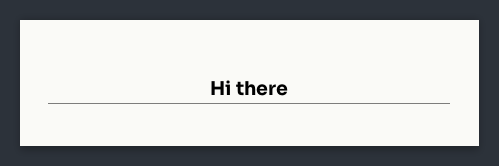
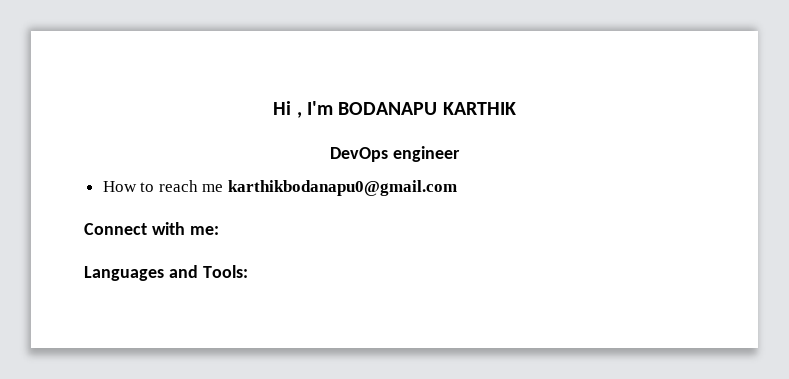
- Hi there
+ Hi , I'm BODANAPU KARTHIK
+ DevOps engineer
+ How to reach me karthikbodanapu0@gmail.com
+ Connect with me:
+ Languages and Tools:

